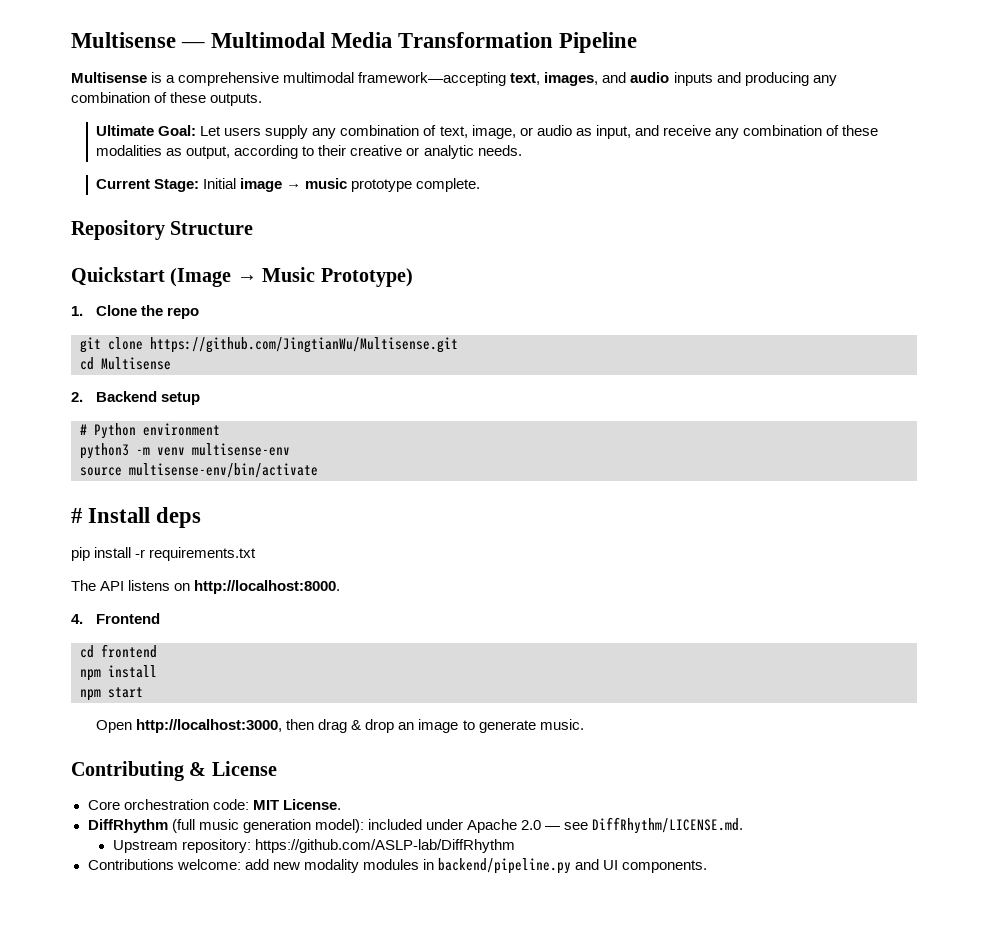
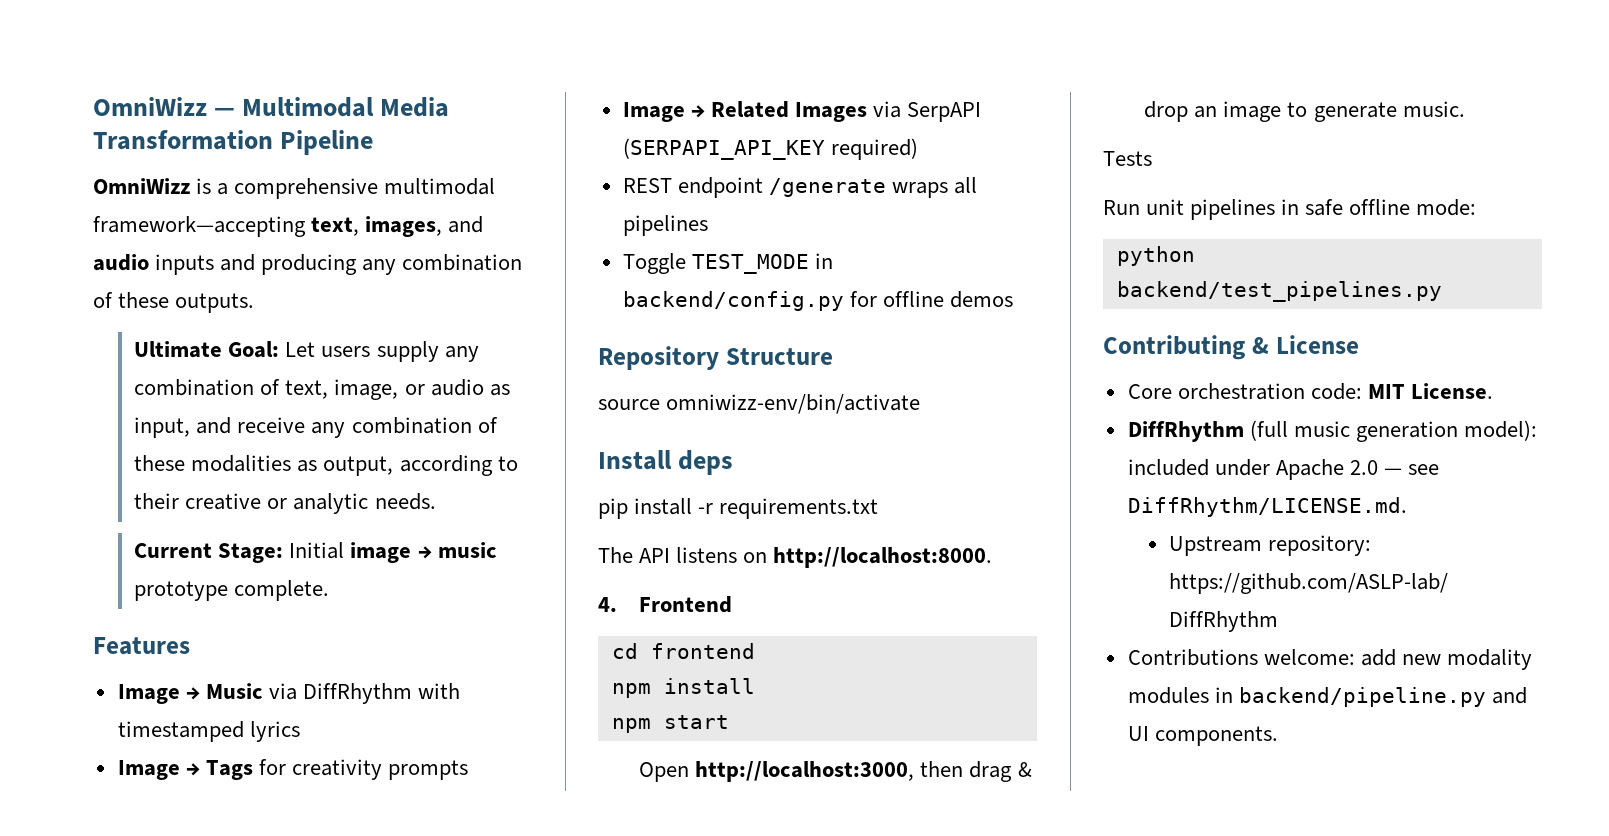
- Multisense — Multimodal Media Transformation Pipeline
+ OmniWizz — Multimodal Media Transformation Pipeline
- Multisense is a comprehensive multimodal framework—accepting text, images, and audio inputs and producing any combination of these outputs.
+ OmniWizz is a comprehensive multimodal framework—accepting text, images, and audio inputs and producing any combination of these outputs.
+ Features
+ Image → Music via DiffRhythm with timestamped lyrics
+ Image → Tags for creativity prompts
+ Image → Related Images via SerpAPI (SERPAPI_API_KEY required)
+ REST endpoint /generate wraps all pipelines
+ Toggle TEST_MODE in backend/config.py for offline demos
  Repository Structure
- Quickstart (Image → Music Prototype)
- 1. Clone the repo
- git clone https://github.com/JingtianWu/Multisense.git
- cd Multisense
- 2. Backend setup
- # Python environment
- python3 -m venv multisense-env
- source multisense-env/bin/activate
- # Install deps
+ source omniwizz-env/bin/activate
+ Install deps
+ Tests
+ Run unit pipelines in safe offline mode:
+ python backend/test_pipelines.py

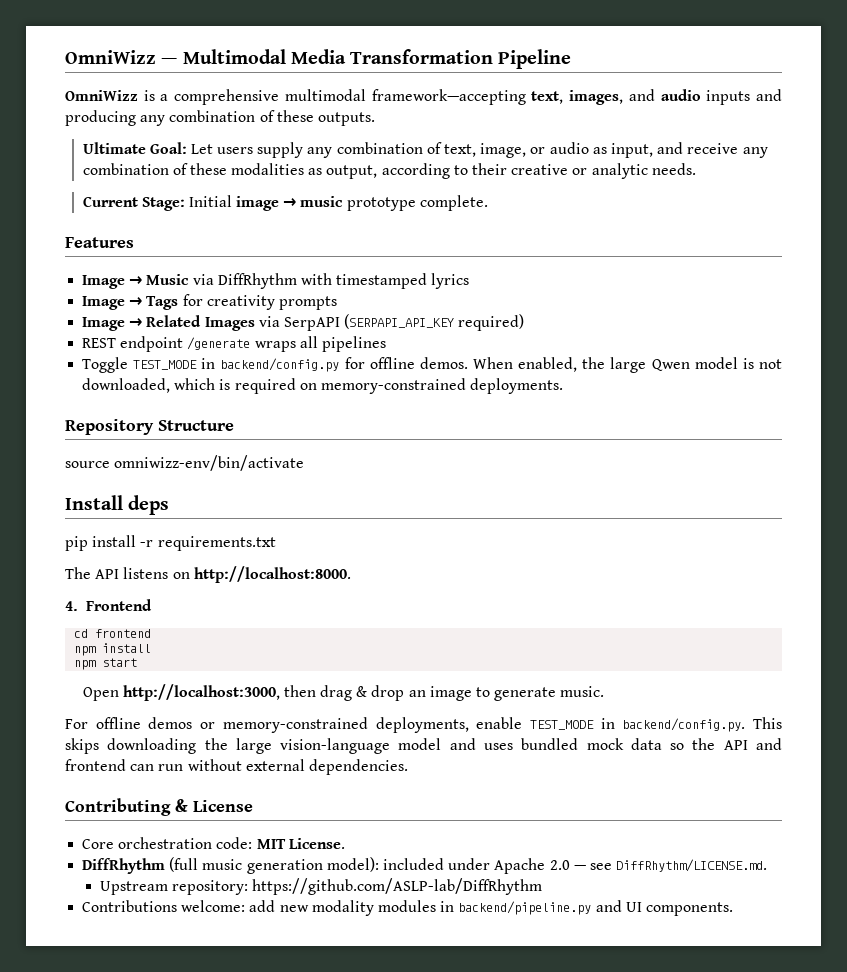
- Toggle TEST_MODE in backend/config.py for offline demos
+ Toggle TEST_MODE in backend/config.py for offline demos. When enabled, the large Qwen model is not downloaded, which is required on memory‑constrained deployments.
- Tests
- Run unit pipelines in safe offline mode:
- python backend/test_pipelines.py
+ For offline demos or memory-constrained deployments, enable TEST_MODE in backend/config.py. This skips downloading the large vision-language model and uses bundled mock data so the API and frontend can run without external dependencies.

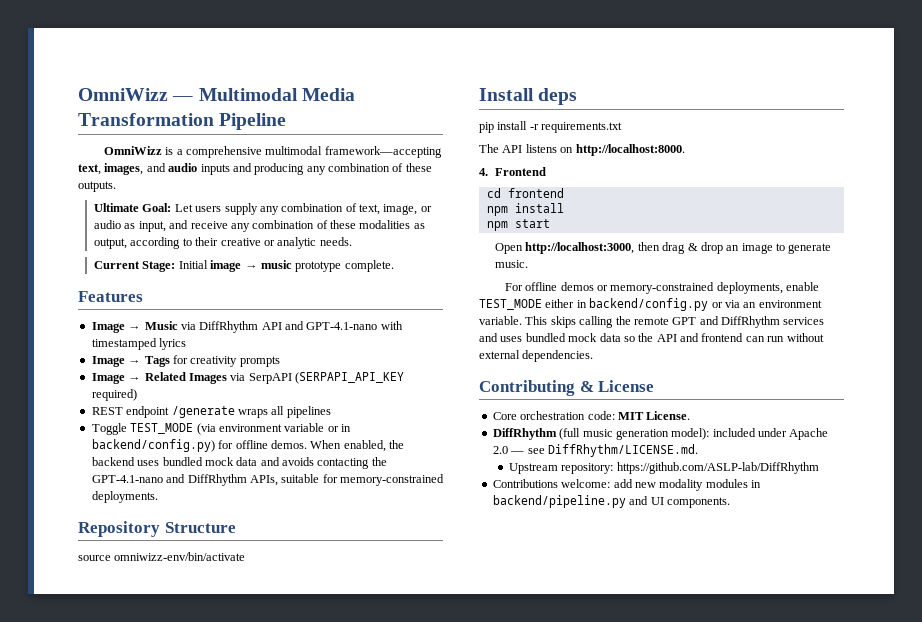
- Image → Music via DiffRhythm with timestamped lyrics
+ Image → Music via DiffRhythm API and GPT‑4.1‑nano with timestamped lyrics
- Toggle TEST_MODE in backend/config.py for offline demos.
+ Toggle TEST_MODE (via environment variable or in backend/config.py) for offline demos.
- When enabled, the large Qwen model is not downloaded, which is required on memory‑constrained deployments.
+ When enabled, the backend uses bundled mock data and avoids contacting the GPT‑4.1‑nano and DiffRhythm APIs, suitable for memory‑constrained deployments.
- For offline demos or memory-constrained deployments, enable TEST_MODE in backend/config.py. This skips downloading the large vision-language model and uses bundled mock data so the API and frontend can run without external dependencies.
+ For offline demos or memory-constrained deployments, enable TEST_MODE either in backend/config.py or via an environment variable. This skips calling the remote GPT and DiffRhythm services and uses bundled mock data so the API and frontend can run without external dependencies.

